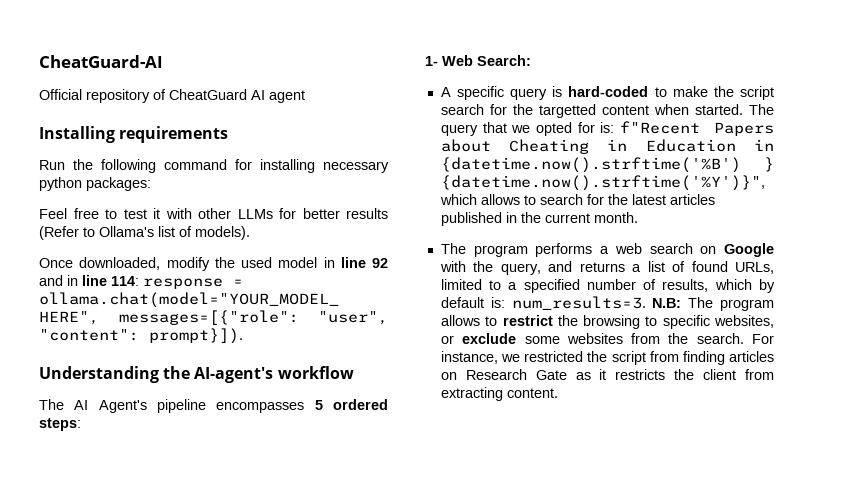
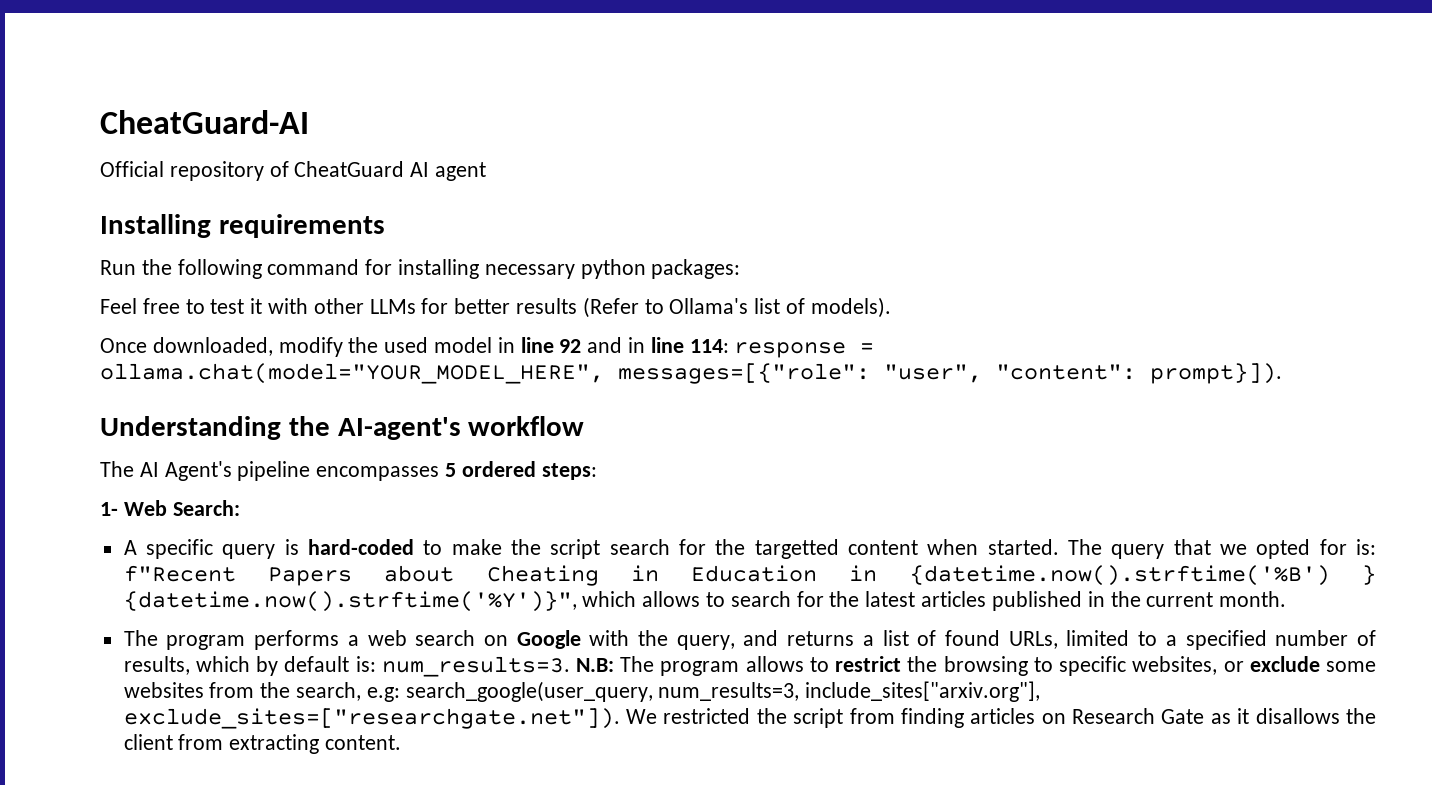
- N.B: The program allows to restrict the browsing to specific websites, or exclude some websites from the search. For instance, we restricted the script from finding articles on Research Gate as it restricts the client from extracting content.
+ N.B: The program allows to restrict the browsing to specific websites, or exclude some websites from the search, e.g: search_google(user_query, num_results=3, include_sites["arxiv.org"], exclude_sites=["researchgate.net"]). We restricted the script from finding articles on Research Gate as it disallows the client from extracting content.

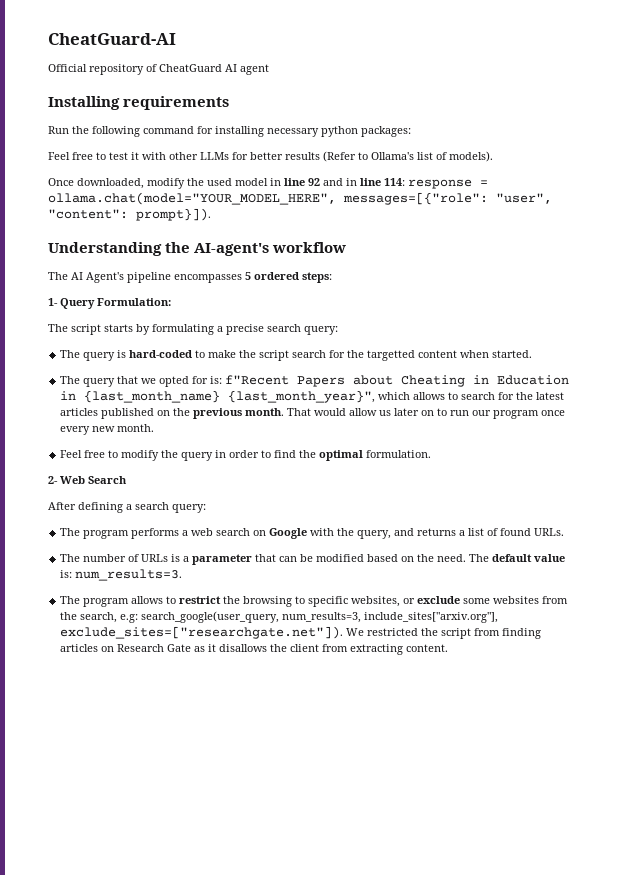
- 1- Web Search:
- A specific query is hard-coded to make the script search for the targetted content when started. The query that we opted for is: f"Recent Papers about Cheating in Education in {datetime.now().strftime('%B') } {datetime.now().strftime('%Y')}", which allows to search for the latest articles published in the current month.
+ 1- Query Formulation:
+ The script starts by formulating a precise search query:
+ The query is hard-coded to make the script search for the targetted content when started.
+ The query that we opted for is: f"Recent Papers about Cheating in Education in {last_month_name} {last_month_year}", which allows to search for the latest articles published on the previous month. That would allow us later on to run our program once every new month.
+ Feel free to modify the query in order to find the optimal formulation.
+ 2- Web Search
+ After defining a search query:
- The program performs a web search on Google with the query, and returns a list of found URLs, limited to a specified number of results, which by default is: num_results=3. N.B: The program allows to restrict the browsing to specific websites, or exclude some websites from the search, e.g: search_google(user_query, num_results=3, include_sites["arxiv.org"], exclude_sites=["researchgate.net"]). We restricted the script from finding articles on Research Gate as it disallows the client from extracting content.
+ The program performs a web search on Google with the query, and returns a list of found URLs.
+ The number of URLs is a parameter that can be modified based on the need. The default value is: num_results=3.
+ The program allows to restrict the browsing to specific websites, or exclude some websites from the search, e.g: search_google(user_query, num_results=3, include_sites["arxiv.org"], exclude_sites=["researchgate.net"]). We restricted the script from finding articles on Research Gate as it disallows the client from extracting content.

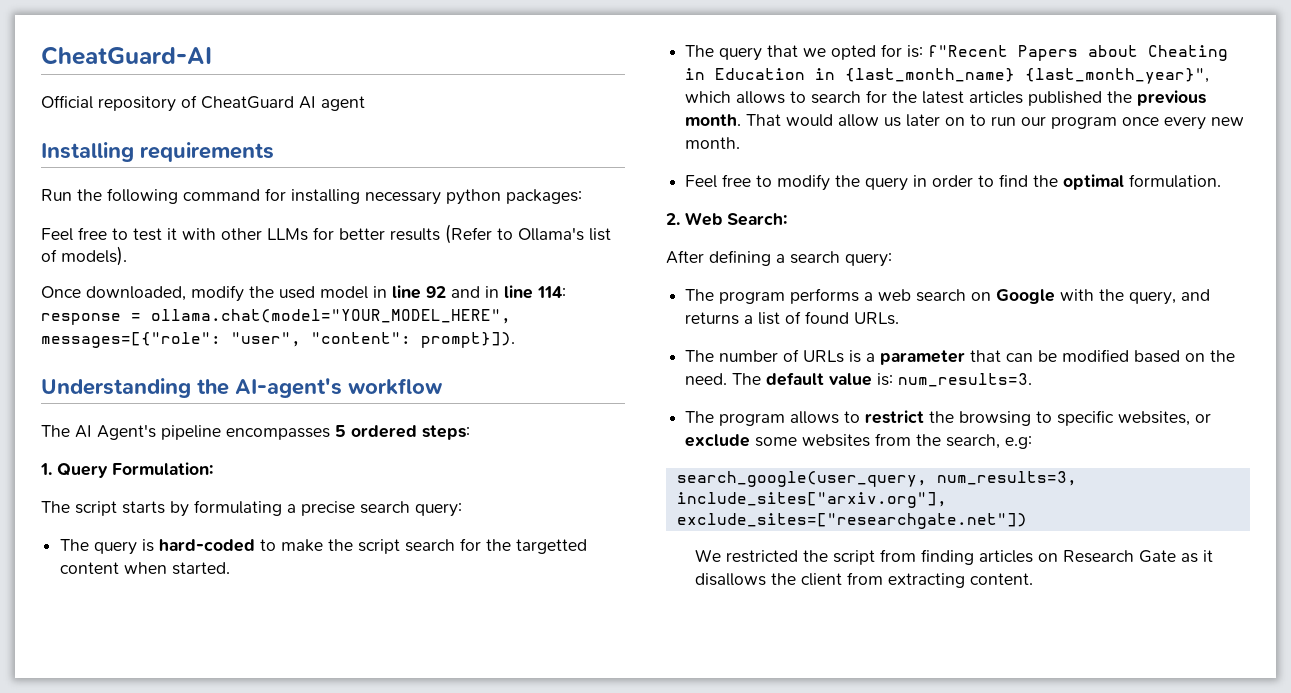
- 1- Query Formulation:
+ 1. Query Formulation:
- The query that we opted for is: f"Recent Papers about Cheating in Education in {last_month_name} {last_month_year}", which allows to search for the latest articles published on the previous month.
+ The query that we opted for is: f"Recent Papers about Cheating in Education in {last_month_name} {last_month_year}", which allows to search for the latest articles published the previous month.
- 2- Web Search
+ 2. Web Search:
- The program allows to restrict the browsing to specific websites, or exclude some websites from the search, e.g: search_google(user_query, num_results=3, include_sites["arxiv.org"], exclude_sites=["researchgate.net"]). We restricted the script from finding articles on Research Gate as it disallows the client from extracting content.
+ The program allows to restrict the browsing to specific websites, or exclude some websites from the search, e.g:
+ search_google(user_query, num_results=3, include_sites["arxiv.org"], exclude_sites=["researchgate.net"])
+ We restricted the script from finding articles on Research Gate as it disallows the client from extracting content.

